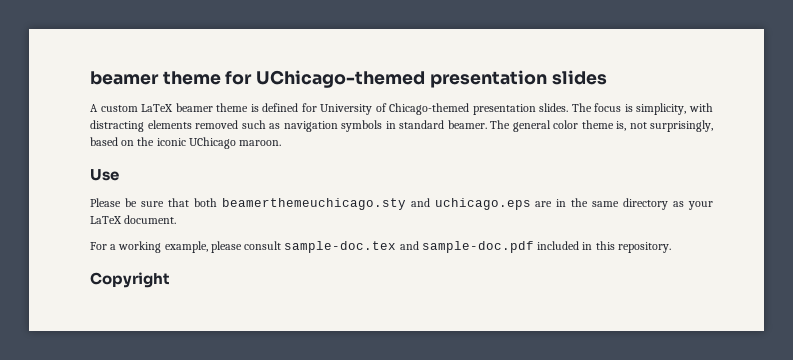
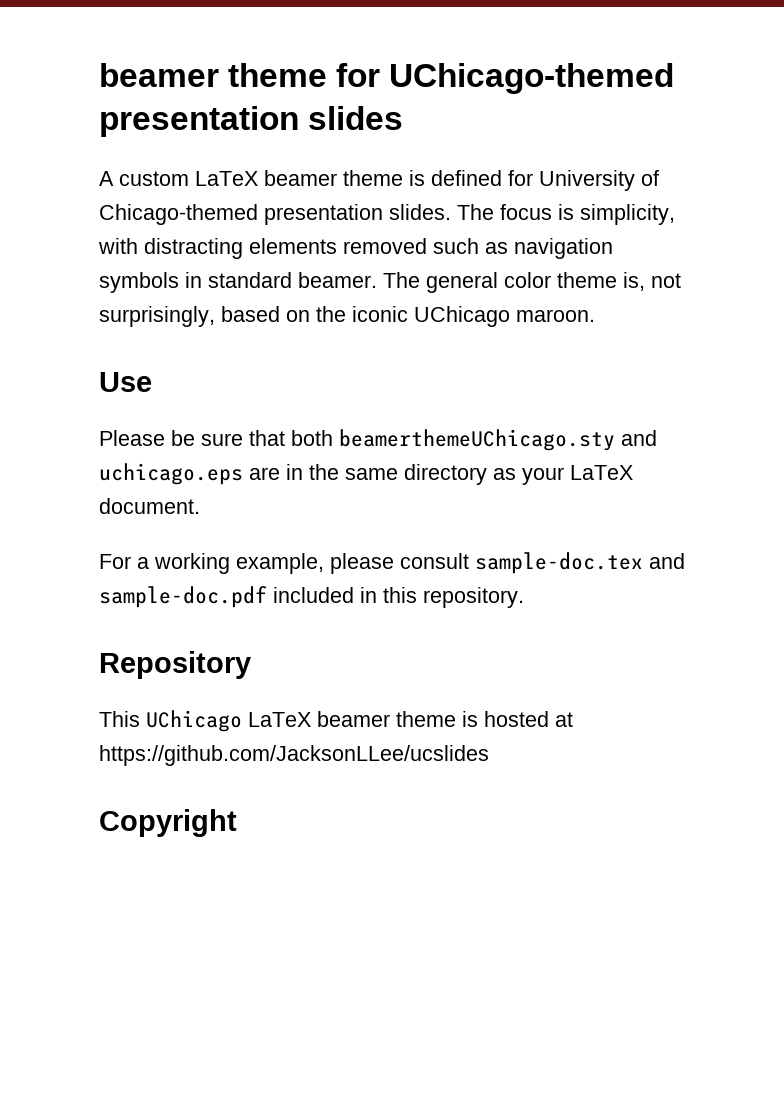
- Please be sure that both beamerthemeuchicago.sty and uchicago.eps are in the same directory as your LaTeX document.
+ Please be sure that both beamerthemeUChicago.sty and uchicago.eps are in the same directory as your LaTeX document.
+ Repository
+ This UChicago LaTeX beamer theme is hosted at https://github.com/JacksonLLee/ucslides

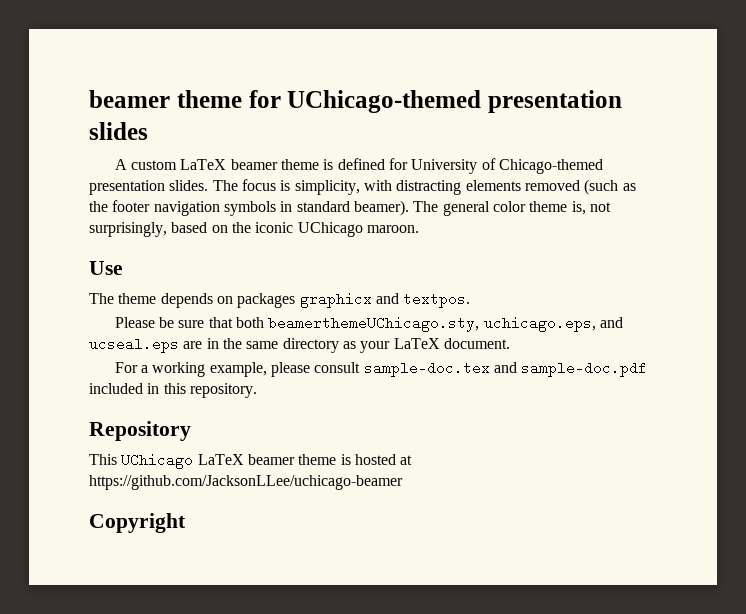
- The focus is simplicity, with distracting elements removed such as navigation symbols in standard beamer.
+ The focus is simplicity, with distracting elements removed (such as the footer navigation symbols in standard beamer).
+ The theme depends on packages graphicx and textpos.
- Please be sure that both beamerthemeUChicago.sty and uchicago.eps are in the same directory as your LaTeX document.
+ Please be sure that both beamerthemeUChicago.sty, uchicago.eps, and ucseal.eps are in the same directory as your LaTeX document.
- This UChicago LaTeX beamer theme is hosted at https://github.com/JacksonLLee/ucslides
+ This UChicago LaTeX beamer theme is hosted at https://github.com/JacksonLLee/uchicago-beamer

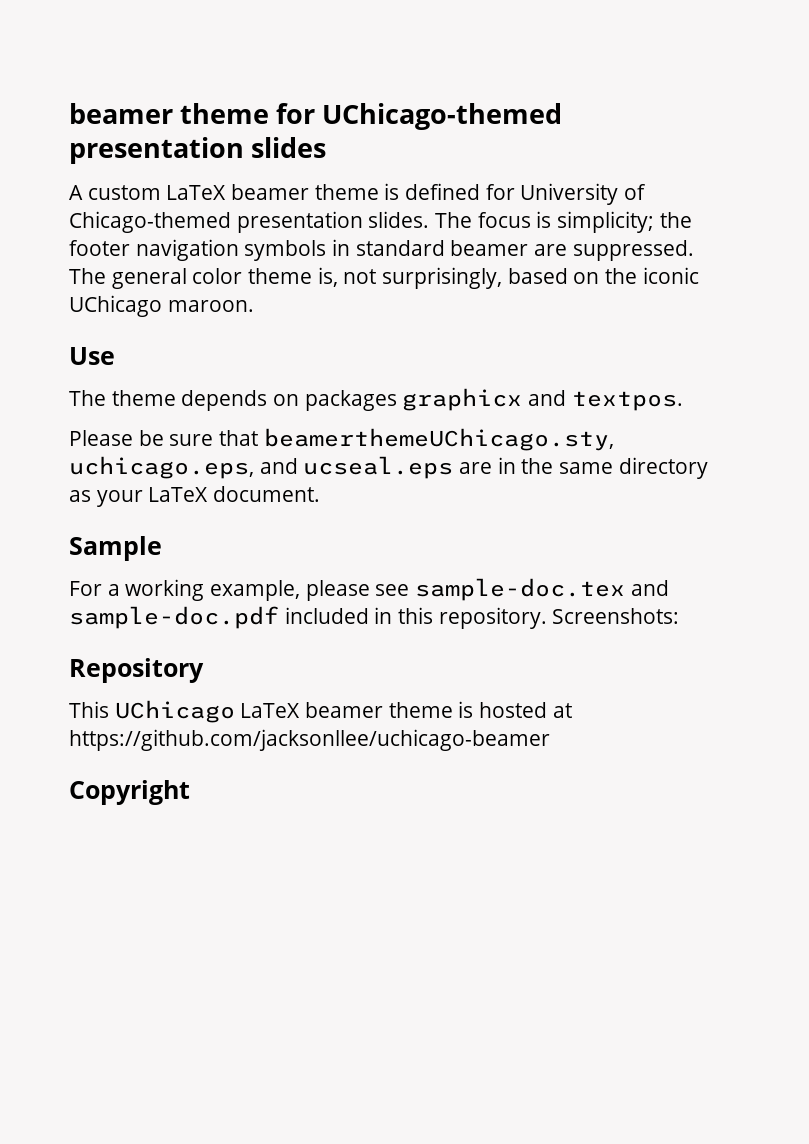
- The focus is simplicity, with distracting elements removed (such as the footer navigation symbols in standard beamer).
+ The focus is simplicity; the footer navigation symbols in standard beamer are suppressed.
- Please be sure that both beamerthemeUChicago.sty, uchicago.eps, and ucseal.eps are in the same directory as your LaTeX document.
+ Please be sure that beamerthemeUChicago.sty, uchicago.eps, and ucseal.eps are in the same directory as your LaTeX document.
+ Sample
- For a working example, please consult sample-doc.tex and sample-doc.pdf included in this repository.
+ For a working example, please see sample-doc.tex and sample-doc.pdf included in this repository. Screenshots:
- This UChicago LaTeX beamer theme is hosted at https://github.com/JacksonLLee/uchicago-beamer
+ This UChicago LaTeX beamer theme is hosted at https://github.com/jacksonllee/uchicago-beamer

